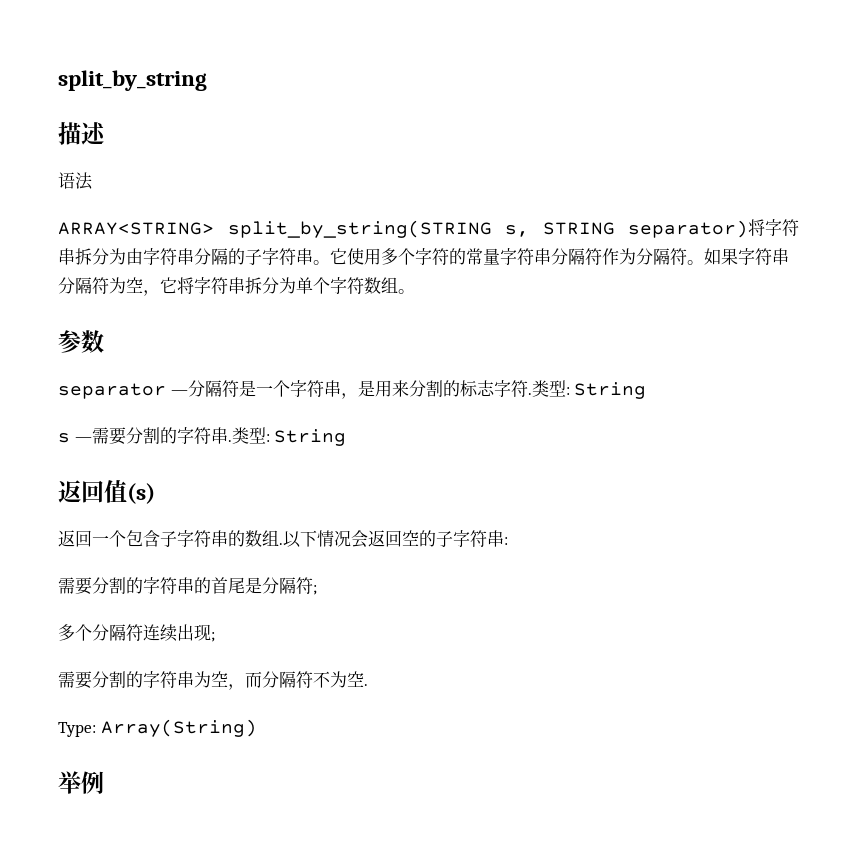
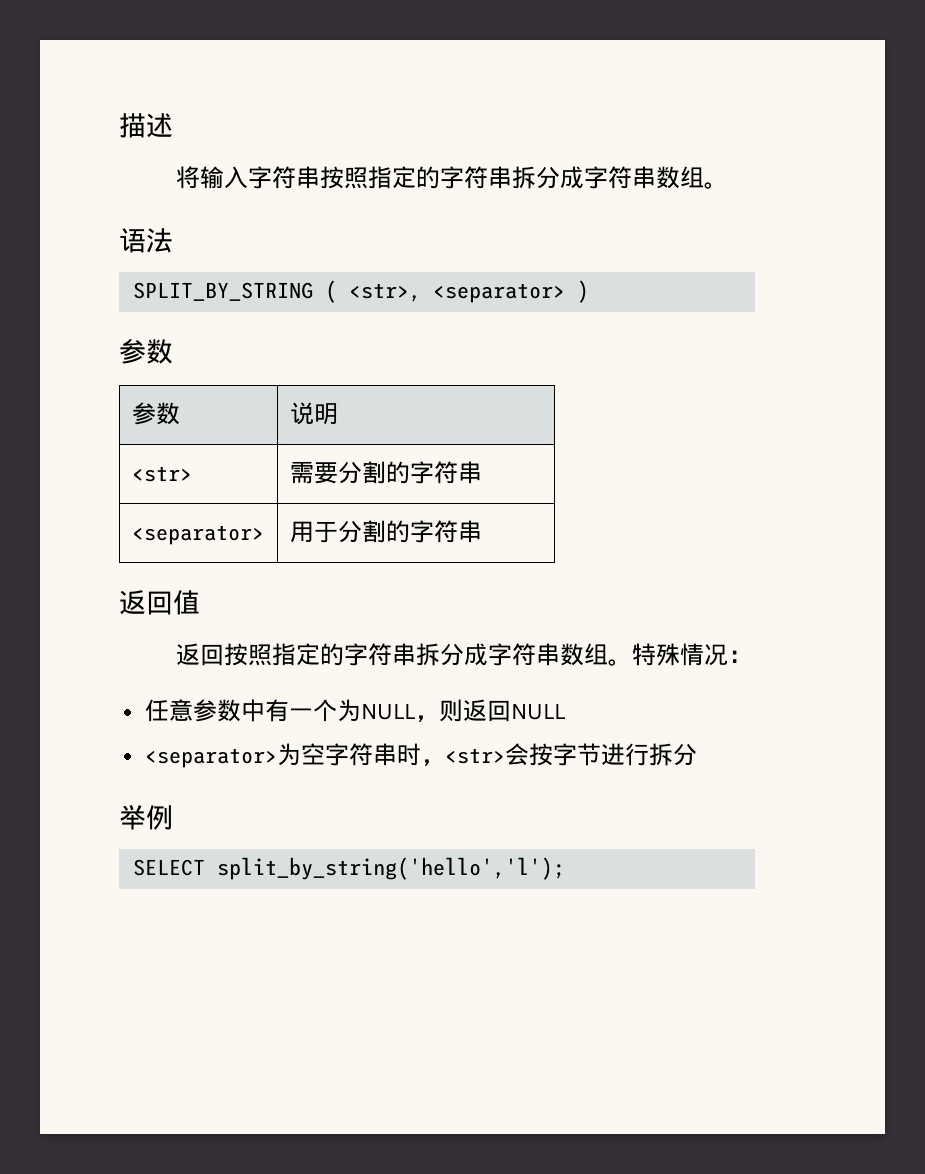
- split_by_string
+ 将输入字符串按照指定的字符串拆分成字符串数组。
  语法
- ARRAY<STRING> split_by_string(STRING s, STRING separator)将字符串拆分为由字符串分隔的子字符串。它使用多个字符的常量字符串分隔符作为分隔符。如果字符串分隔符为空，它将字符串拆分为单个字符数组。
+ SPLIT_BY_STRING ( <str>, <separator> )
  参数
- separator —分隔符是一个字符串，是用来分割的标志字符.类型: String
- s —需要分割的字符串.类型: String
- 返回值(s)
- 返回一个包含子字符串的数组.以下情况会返回空的子字符串:
- 需要分割的字符串的首尾是分隔符;
- 多个分隔符连续出现;
- 需要分割的字符串为空，而分隔符不为空.
- Type: Array(String)
+ 参数 | 说明
+ <str> | 需要分割的字符串
+ <separator> | 用于分割的字符串
+ 返回值
+ 返回按照指定的字符串拆分成字符串数组。特殊情况：
+ 任意参数中有一个为NULL，则返回NULL
+ <separator>为空字符串时，<str>会按字节进行拆分
+ SELECT split_by_string('hello','l');

